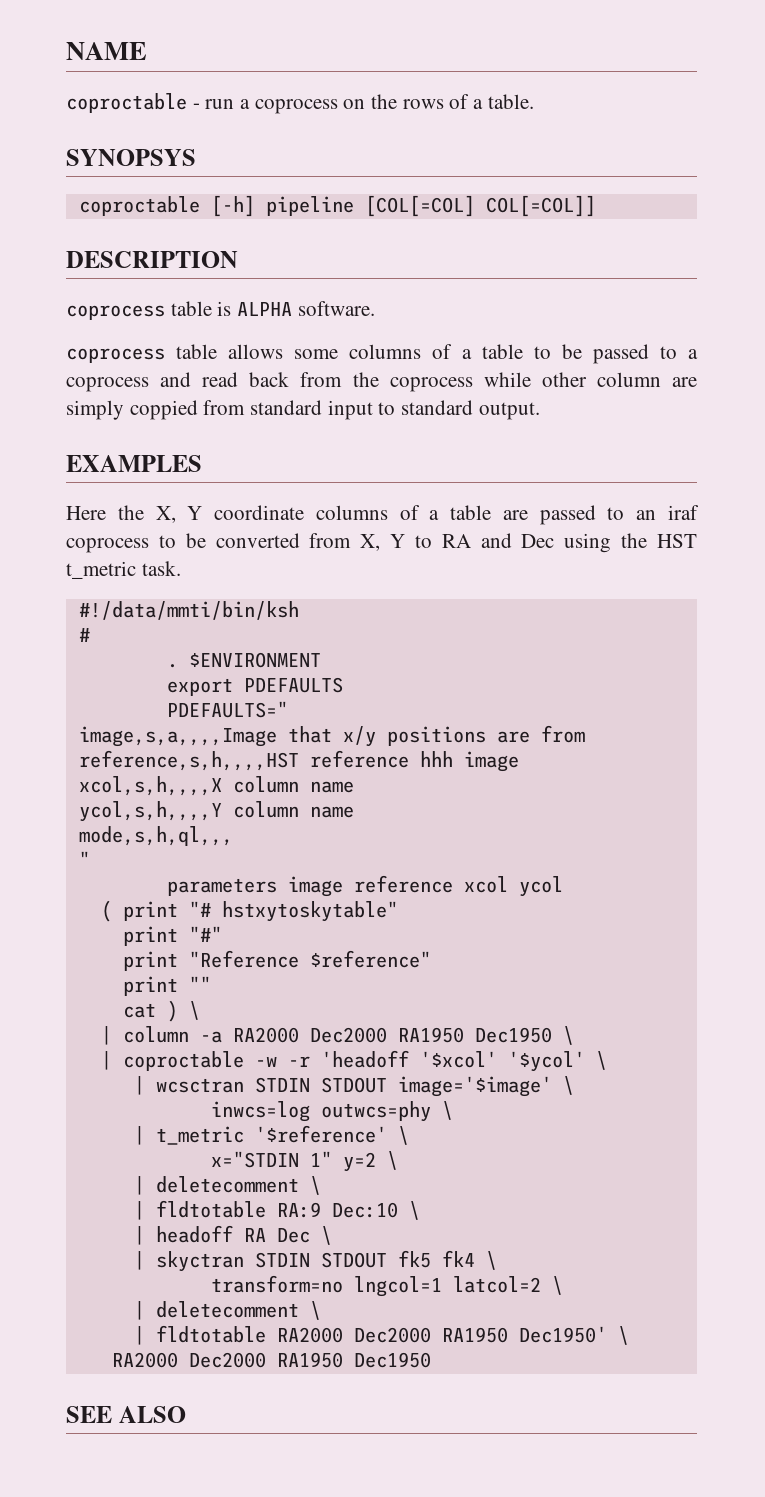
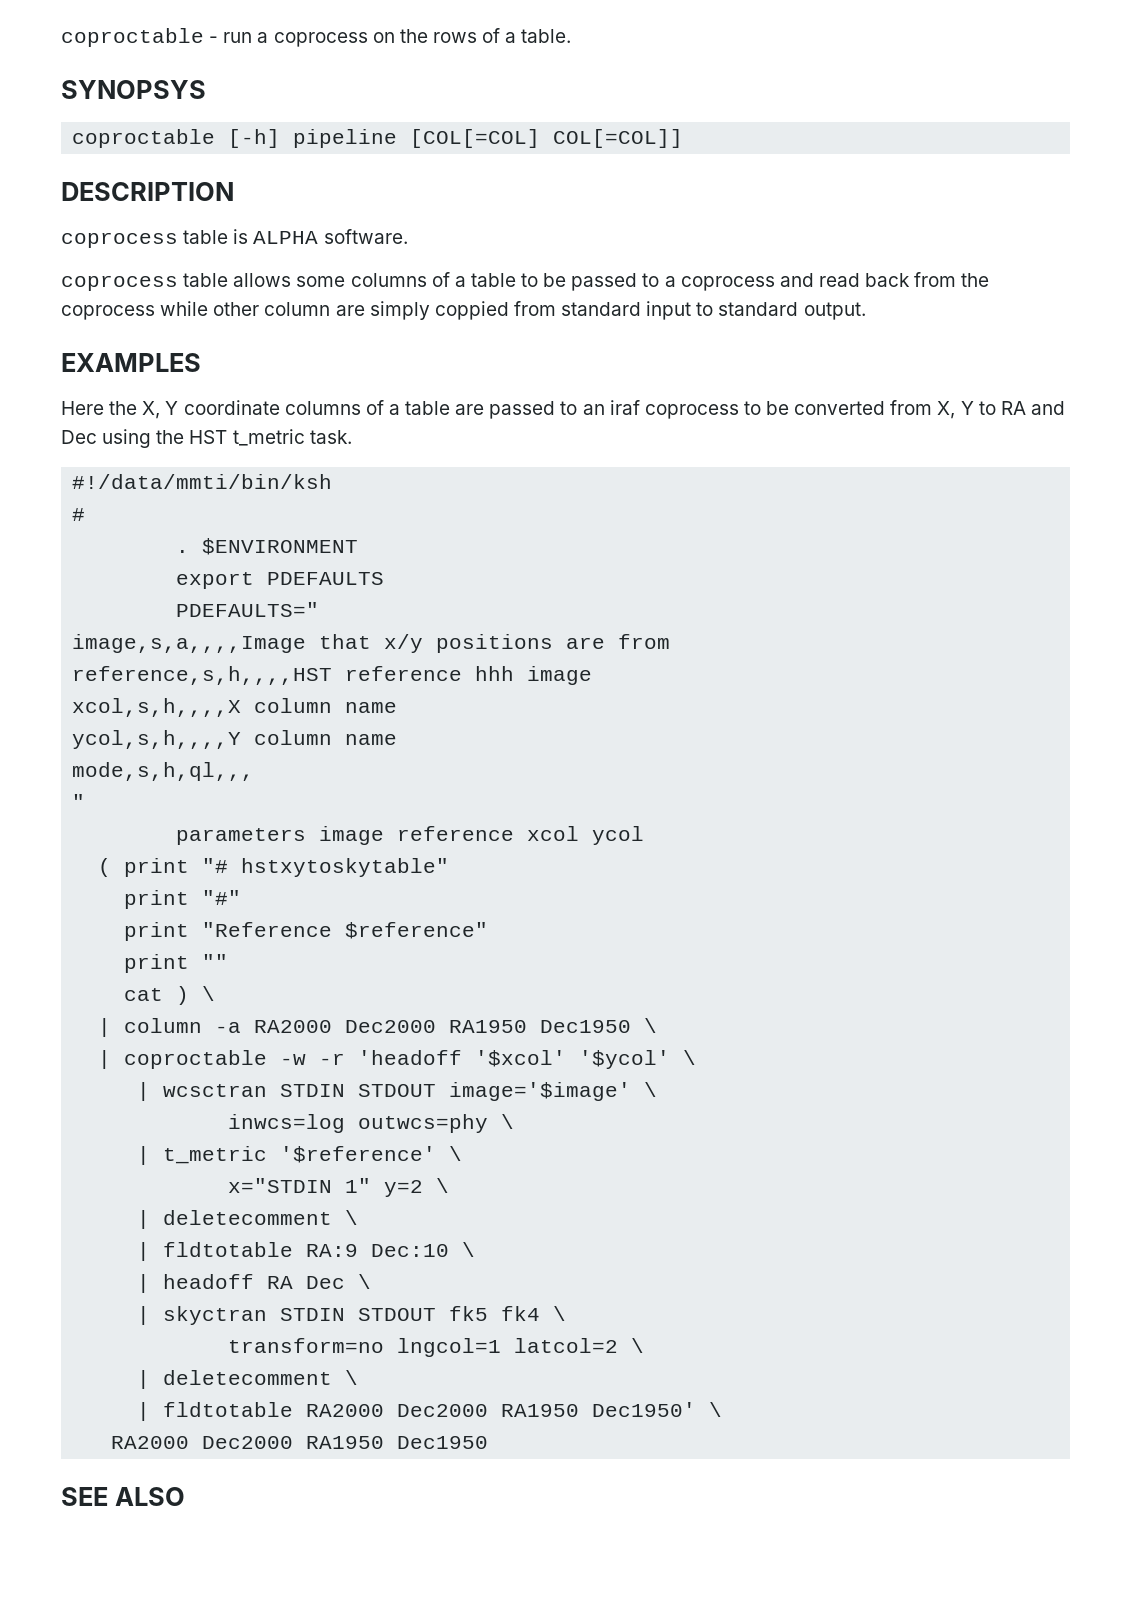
- NAME

